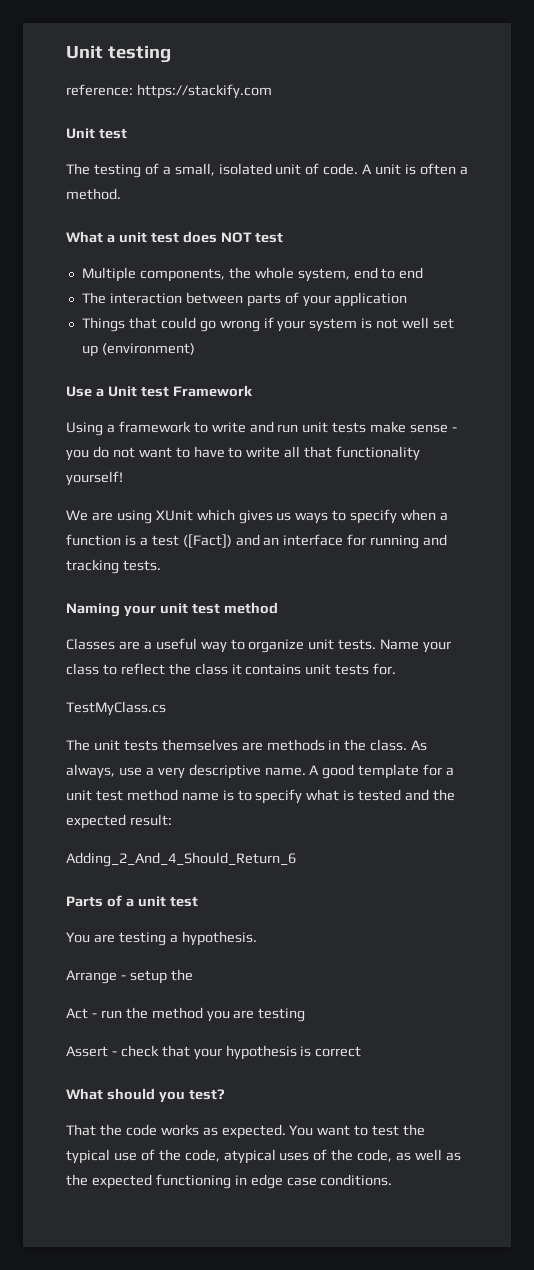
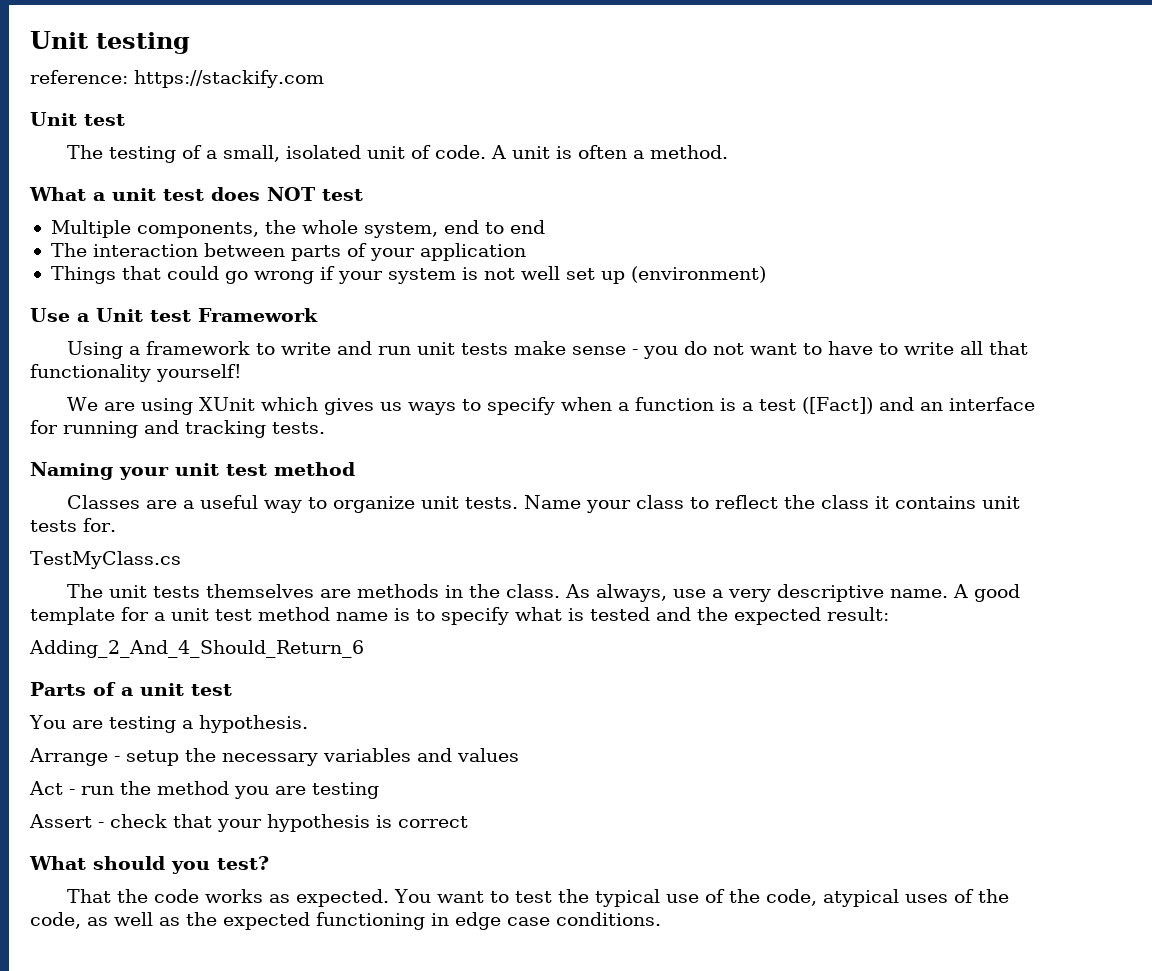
- Arrange - setup the
+ Arrange - setup the necessary variables and values

